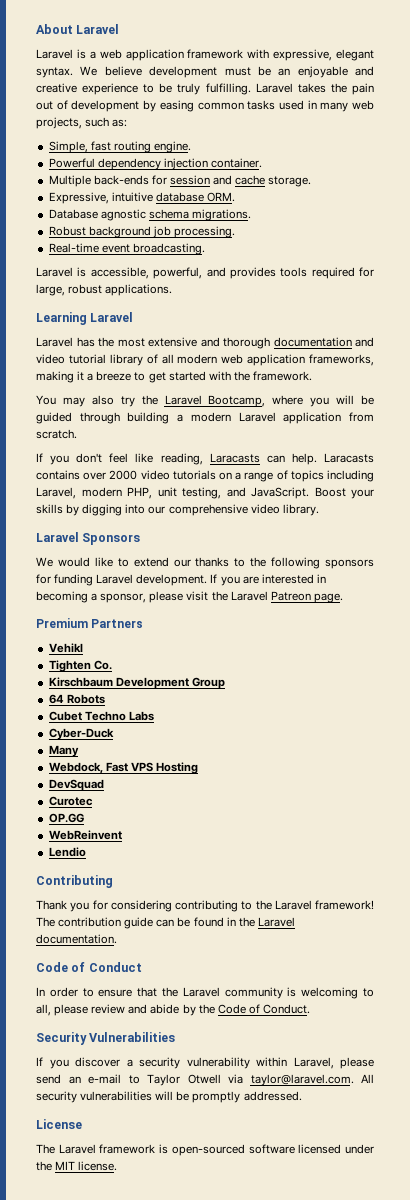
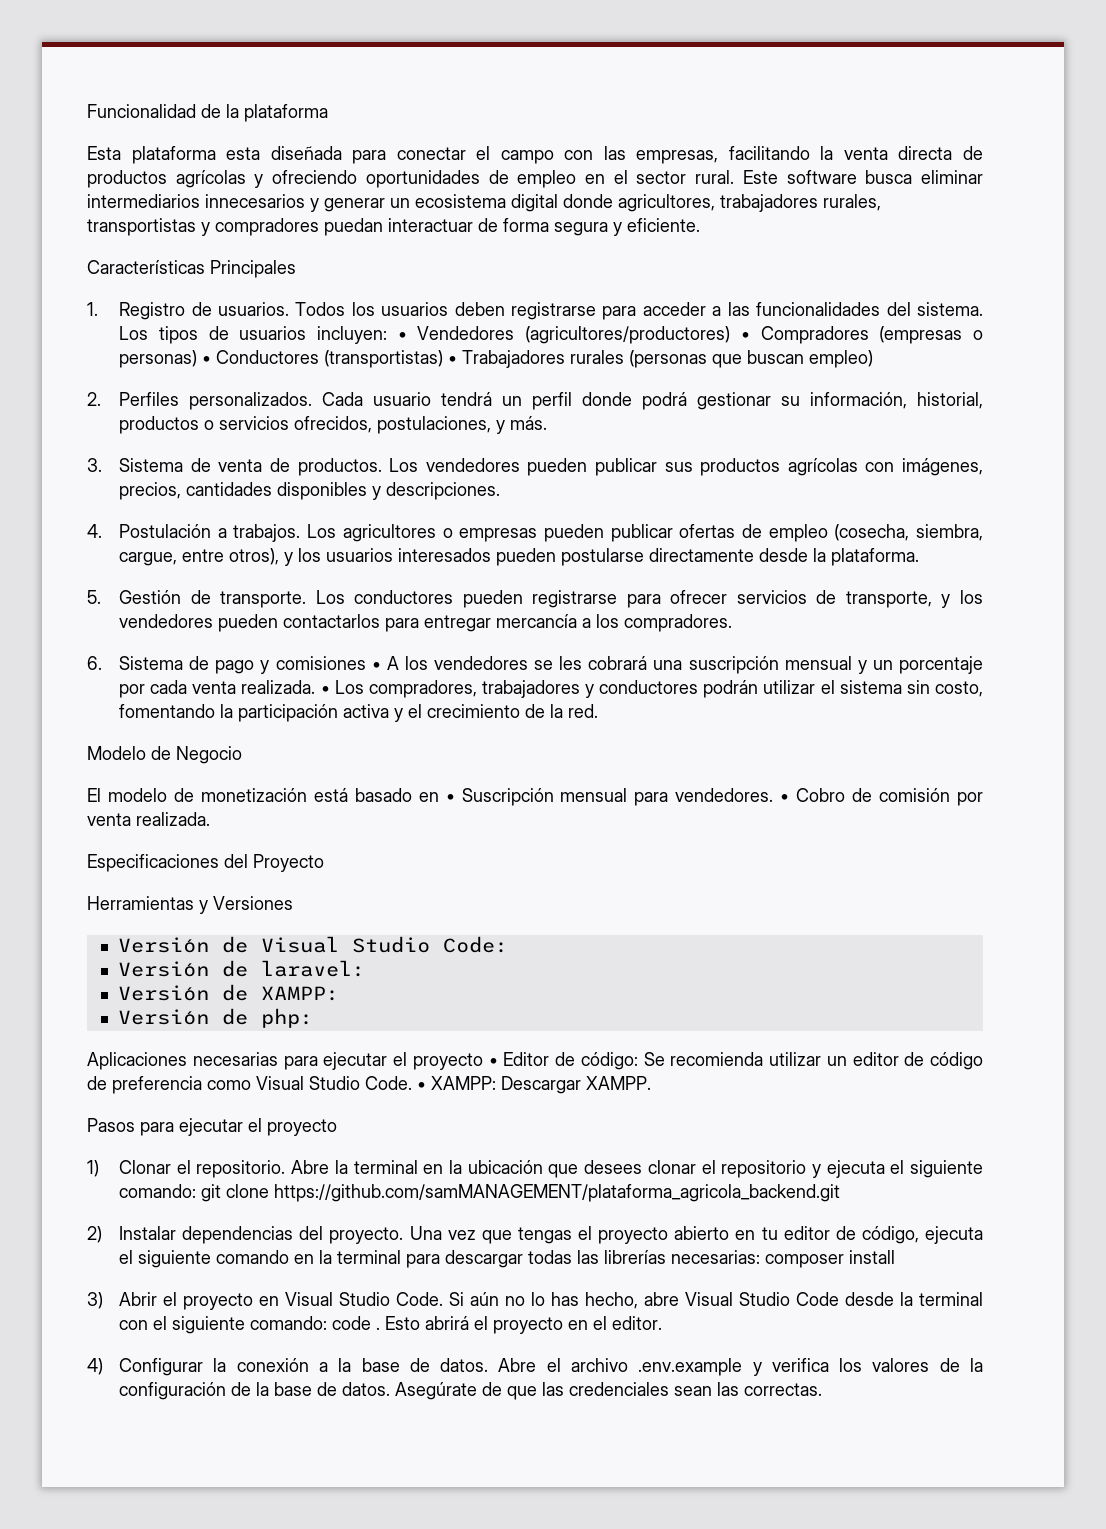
- About Laravel
- Laravel is a web application framework with expressive, elegant syntax. We believe development must be an enjoyable and creative experience to be truly fulfilling. Laravel takes the pain out of development by easing common tasks used in many web projects, such as:
- Simple, fast routing engine.
- Powerful dependency injection container.
- Multiple back-ends for session and cache storage.
- Expressive, intuitive database ORM.
- Database agnostic schema migrations.
- Robust background job processing.
- Real-time event broadcasting.
- Laravel is accessible, powerful, and provides tools required for large, robust applications.
- Learning Laravel
- Laravel has the most extensive and thorough documentation and video tutorial library of all modern web application frameworks, making it a breeze to get started with the framework.
- You may also try the Laravel Bootcamp, where you will be guided through building a modern Laravel application from scratch.
- If you don't feel like reading, Laracasts can help. Laracasts contains over 2000 video tutorials on a range of topics including Laravel, modern PHP, unit testing, and JavaScript. Boost your skills by digging into our comprehensive video library.
- Laravel Sponsors
- We would like to extend our thanks to the following sponsors for funding Laravel development. If you are interested in becoming a sponsor, please visit the Laravel Patreon page.
- Premium Partners
- Vehikl
- Tighten Co.
- Kirschbaum Development Group
- 64 Robots
- Cubet Techno Labs
- Cyber-Duck
- Many
- Webdock, Fast VPS Hosting
- DevSquad
- Curotec
- OP.GG
- WebReinvent
- Lendio
- Contributing
- Thank you for considering contributing to the Laravel framework! The contribution guide can be found in the Laravel documentation.
- Code of Conduct
- In order to ensure that the Laravel community is welcoming to all, please review and abide by the Code of Conduct.
- Security Vulnerabilities
- If you discover a security vulnerability within Laravel, please send an e-mail to Taylor Otwell via taylor@laravel.com. All security vulnerabilities will be promptly addressed.
- License
- The Laravel framework is open-sourced software licensed under the MIT license.
+ Funcionalidad de la plataforma
+ Esta plataforma esta diseñada para conectar el campo con las empresas, facilitando la venta directa de productos agrícolas y ofreciendo oportunidades de empleo en el sector rural. Este software busca eliminar intermediarios innecesarios y generar un ecosistema digital donde agricultores, trabajadores rurales, transportistas y compradores puedan interactuar de forma segura y eficiente.
+ Características Principales
+ 1. Registro de usuarios. Todos los usuarios deben registrarse para acceder a las funcionalidades del sistema. Los tipos de usuarios incluyen: • Vendedores (agricultores/productores) • Compradores (empresas o personas) • Conductores (transportistas) • Trabajadores rurales (personas que buscan empleo)
+ 2. Perfiles personalizados. Cada usuario tendrá un perfil donde podrá gestionar su información, historial, productos o servicios ofrecidos, postulaciones, y más.
+ 3. Sistema de venta de productos. Los vendedores pueden publicar sus productos agrícolas con imágenes, precios, cantidades disponibles y descripciones.
+ 4. Postulación a trabajos. Los agricultores o empresas pueden publicar ofertas de empleo (cosecha, siembra, cargue, entre otros), y los usuarios interesados pueden postularse directamente desde la plataforma.
+ 5. Gestión de transporte. Los conductores pueden registrarse para ofrecer servicios de transporte, y los vendedores pueden contactarlos para entregar mercancía a los compradores.
+ 6. Sistema de pago y comisiones • A los vendedores se les cobrará una suscripción mensual y un porcentaje por cada venta realizada. • Los compradores, trabajadores y conductores podrán utilizar el sistema sin costo, fomentando la participación activa y el crecimiento de la red.
+ Modelo de Negocio
+ El modelo de monetización está basado en • Suscripción mensual para vendedores. • Cobro de comisión por venta realizada.
+ Especificaciones del Proyecto
+ Herramientas y Versiones
+ Versión de Visual Studio Code:
+ Versión de laravel:
+ Versión de XAMPP:
+ Versión de php:
+ Aplicaciones necesarias para ejecutar el proyecto • Editor de código: Se recomienda utilizar un editor de código de preferencia como Visual Studio Code. • XAMPP: Descargar XAMPP.
+ Pasos para ejecutar el proyecto
+ 1) Clonar el repositorio. Abre la terminal en la ubicación que desees clonar el repositorio y ejecuta el siguiente comando: git clone https://github.com/samMANAGEMENT/plataforma_agricola_backend.git
+ 2) Instalar dependencias del proyecto. Una vez que tengas el proyecto abierto en tu editor de código, ejecuta el siguiente comando en la terminal para descargar todas las librerías necesarias: composer install
+ 3) Abrir el proyecto en Visual Studio Code. Si aún no lo has hecho, abre Visual Studio Code desde la terminal con el siguiente comando: code . Esto abrirá el proyecto en el editor.
+ 4) Configurar la conexión a la base de datos. Abre el archivo .env.example y verifica los valores de la configuración de la base de datos. Asegúrate de que las credenciales sean las correctas.

